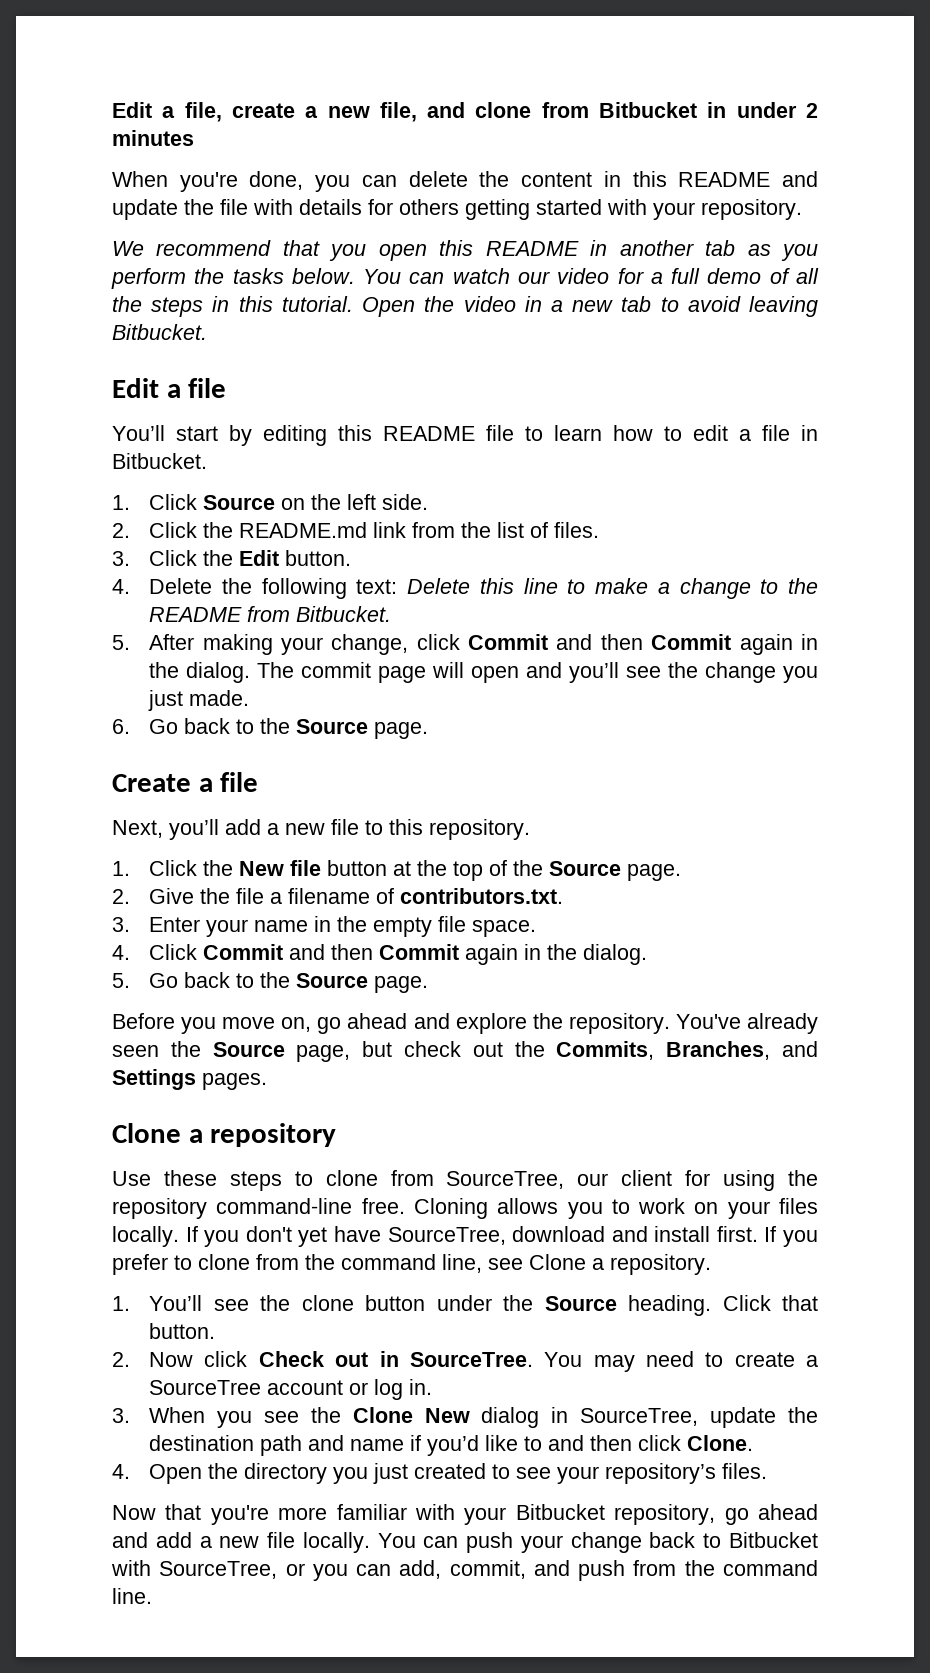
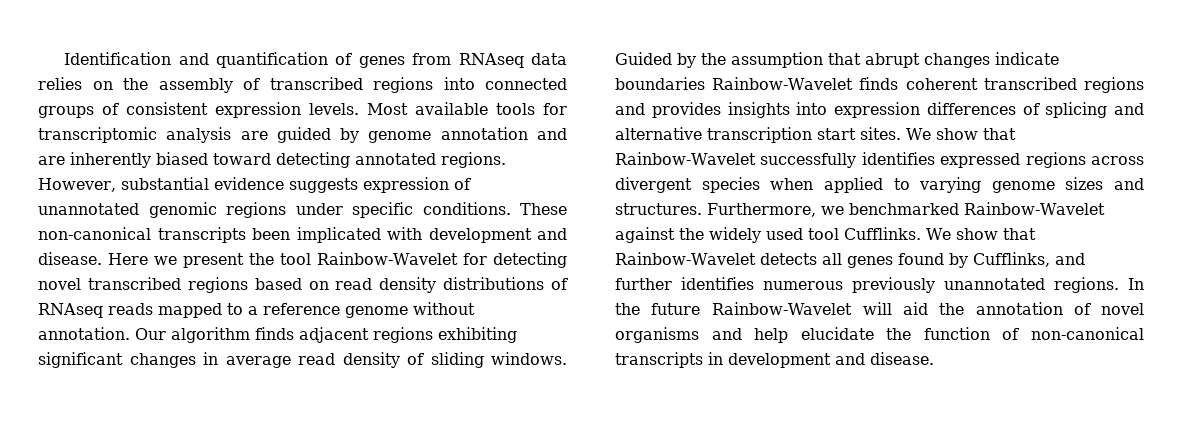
- Edit a file, create a new file, and clone from Bitbucket in under 2 minutes
- When you're done, you can delete the content in this README and update the file with details for others getting started with your repository.
- We recommend that you open this README in another tab as you perform the tasks below. You can watch our video for a full demo of all the steps in this tutorial. Open the video in a new tab to avoid leaving Bitbucket.
- Edit a file
- You’ll start by editing this README file to learn how to edit a file in Bitbucket.
- 1. Click Source on the left side.
- 2. Click the README.md link from the list of files.
- 3. Click the Edit button.
- 4. Delete the following text: Delete this line to make a change to the README from Bitbucket.
- 5. After making your change, click Commit and then Commit again in the dialog. The commit page will open and you’ll see the change you just made.
- 6. Go back to the Source page.
- Create a file
- Next, you’ll add a new file to this repository.
- 1. Click the New file button at the top of the Source page.
- 2. Give the file a filename of contributors.txt.
- 3. Enter your name in the empty file space.
- 4. Click Commit and then Commit again in the dialog.
- 5. Go back to the Source page.
- Before you move on, go ahead and explore the repository. You've already seen the Source page, but check out the Commits, Branches, and Settings pages.
- Clone a repository
- Use these steps to clone from SourceTree, our client for using the repository command-line free. Cloning allows you to work on your files locally. If you don't yet have SourceTree, download and install first. If you prefer to clone from the command line, see Clone a repository.
- 1. You’ll see the clone button under the Source heading. Click that button.
- 2. Now click Check out in SourceTree. You may need to create a SourceTree account or log in.
- 3. When you see the Clone New dialog in SourceTree, update the destination path and name if you’d like to and then click Clone.
- 4. Open the directory you just created to see your repository’s files.
- Now that you're more familiar with your Bitbucket repository, go ahead and add a new file locally. You can push your change back to Bitbucket with SourceTree, or you can add, commit, and push from the command line.
+ Identification and quantification of genes from RNAseq data relies on the assembly of transcribed regions into connected groups of consistent expression levels. Most available tools for transcriptomic analysis are guided by genome annotation and are inherently biased toward detecting annotated regions. However, substantial evidence suggests expression of unannotated genomic regions under specific conditions. These non-canonical transcripts been implicated with development and disease. Here we present the tool Rainbow-Wavelet for detecting novel transcribed regions based on read density distributions of RNAseq reads mapped to a reference genome without annotation. Our algorithm finds adjacent regions exhibiting significant changes in average read density of sliding windows. Guided by the assumption that abrupt changes indicate boundaries Rainbow-Wavelet finds coherent transcribed regions and provides insights into expression differences of splicing and alternative transcription start sites. We show that Rainbow-Wavelet successfully identifies expressed regions across divergent species when applied to varying genome sizes and structures. Furthermore, we benchmarked Rainbow-Wavelet against the widely used tool Cufflinks. We show that Rainbow-Wavelet detects all genes found by Cufflinks, and further identifies numerous previously unannotated regions. In the future Rainbow-Wavelet will aid the annotation of novel organisms and help elucidate the function of non-canonical transcripts in development and disease.

